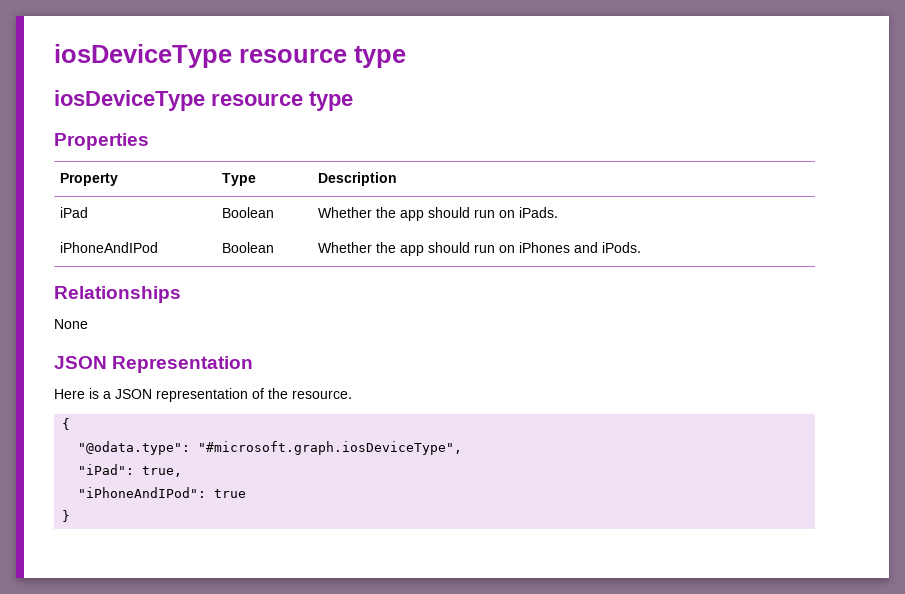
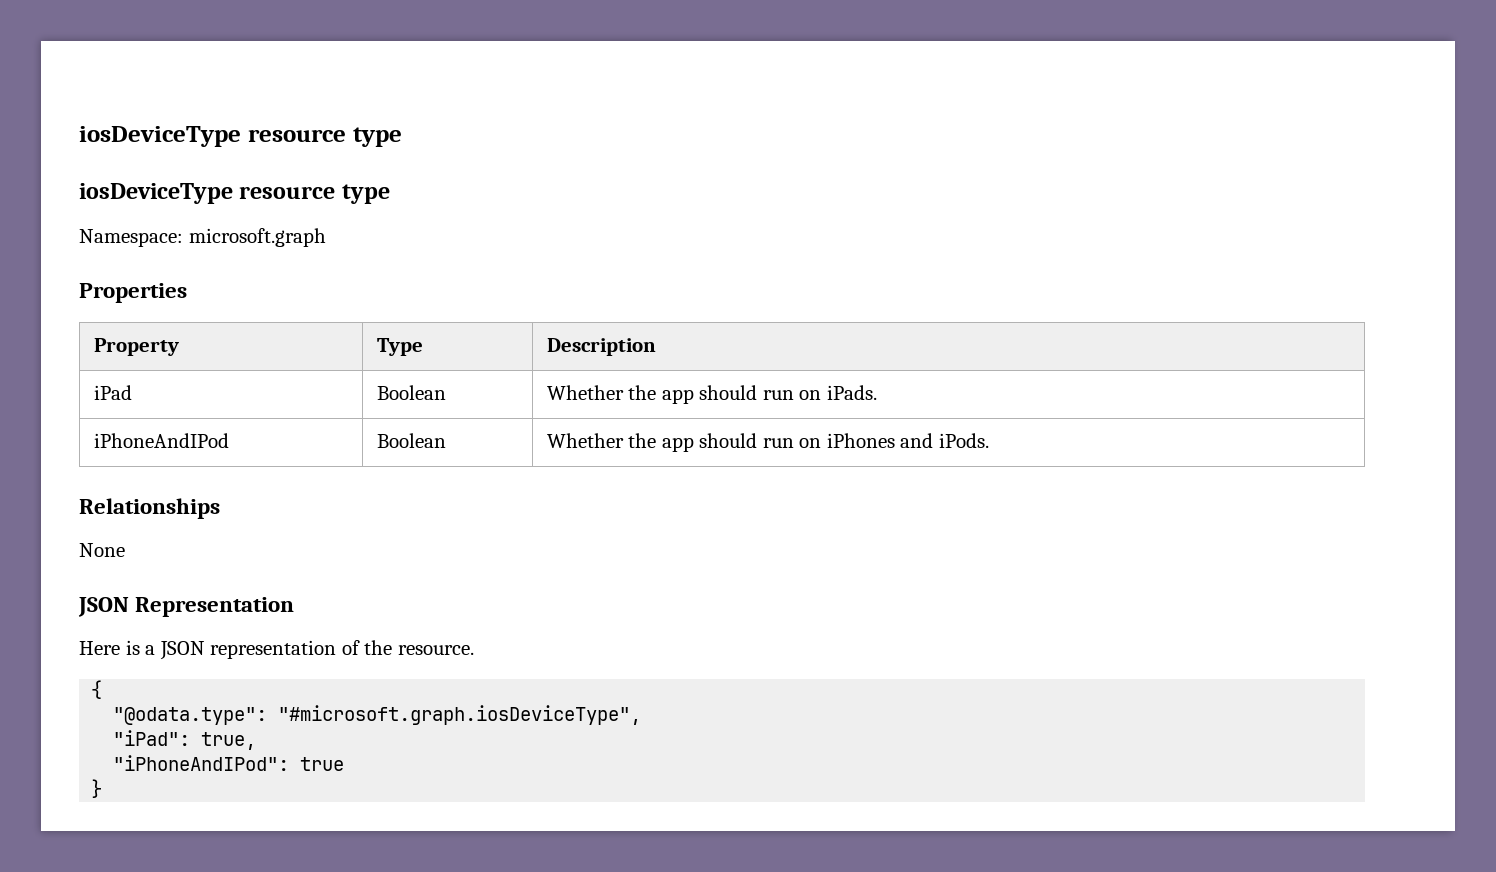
+ Namespace: microsoft.graph

